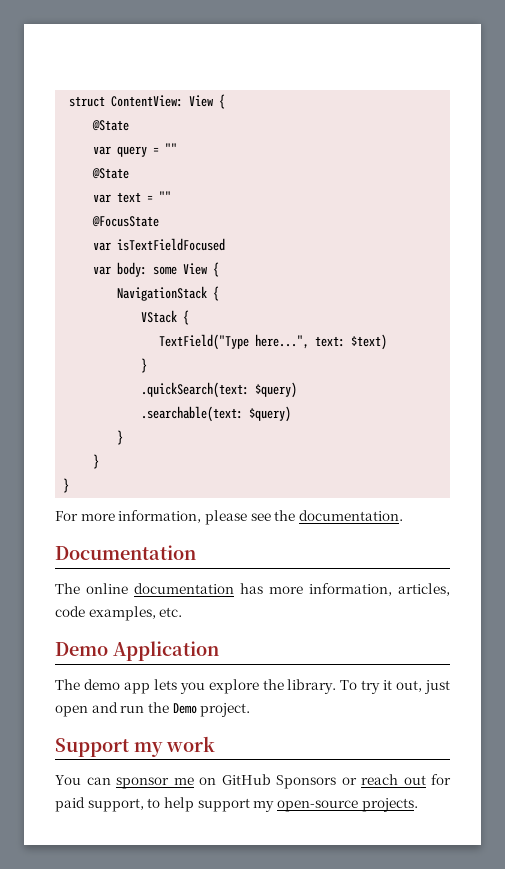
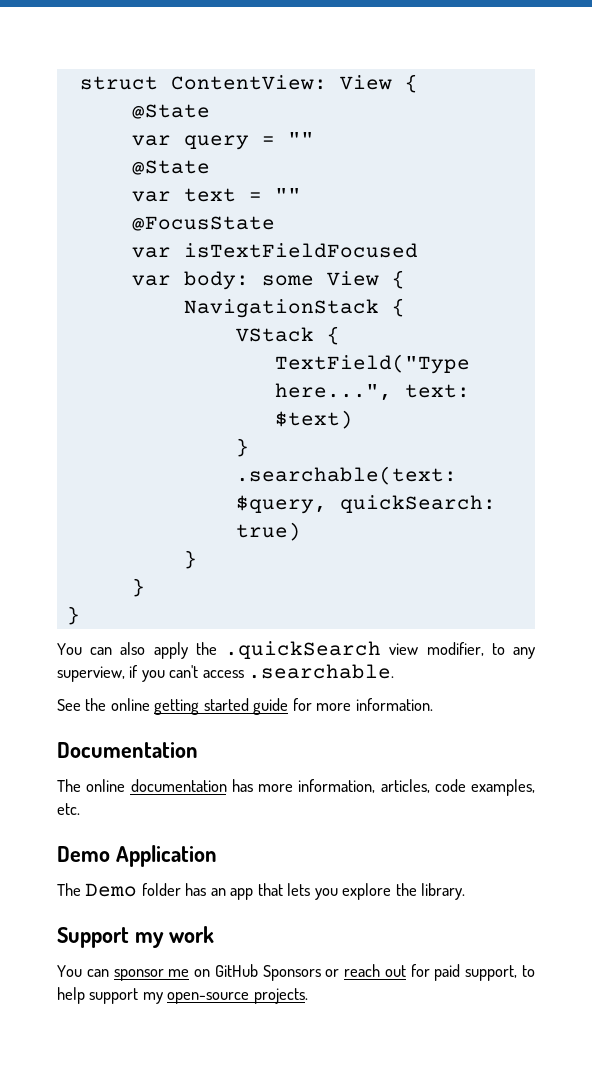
- .quickSearch(text: $query)
- .searchable(text: $query)
+ .searchable(text: $query, quickSearch: true)
- For more information, please see the documentation.
+ You can also apply the .quickSearch view modifier, to any superview, if you can't access .searchable.
+ See the online getting started guide for more information.
- The demo app lets you explore the library. To try it out, just open and run the Demo project.
+ The Demo folder has an app that lets you explore the library.

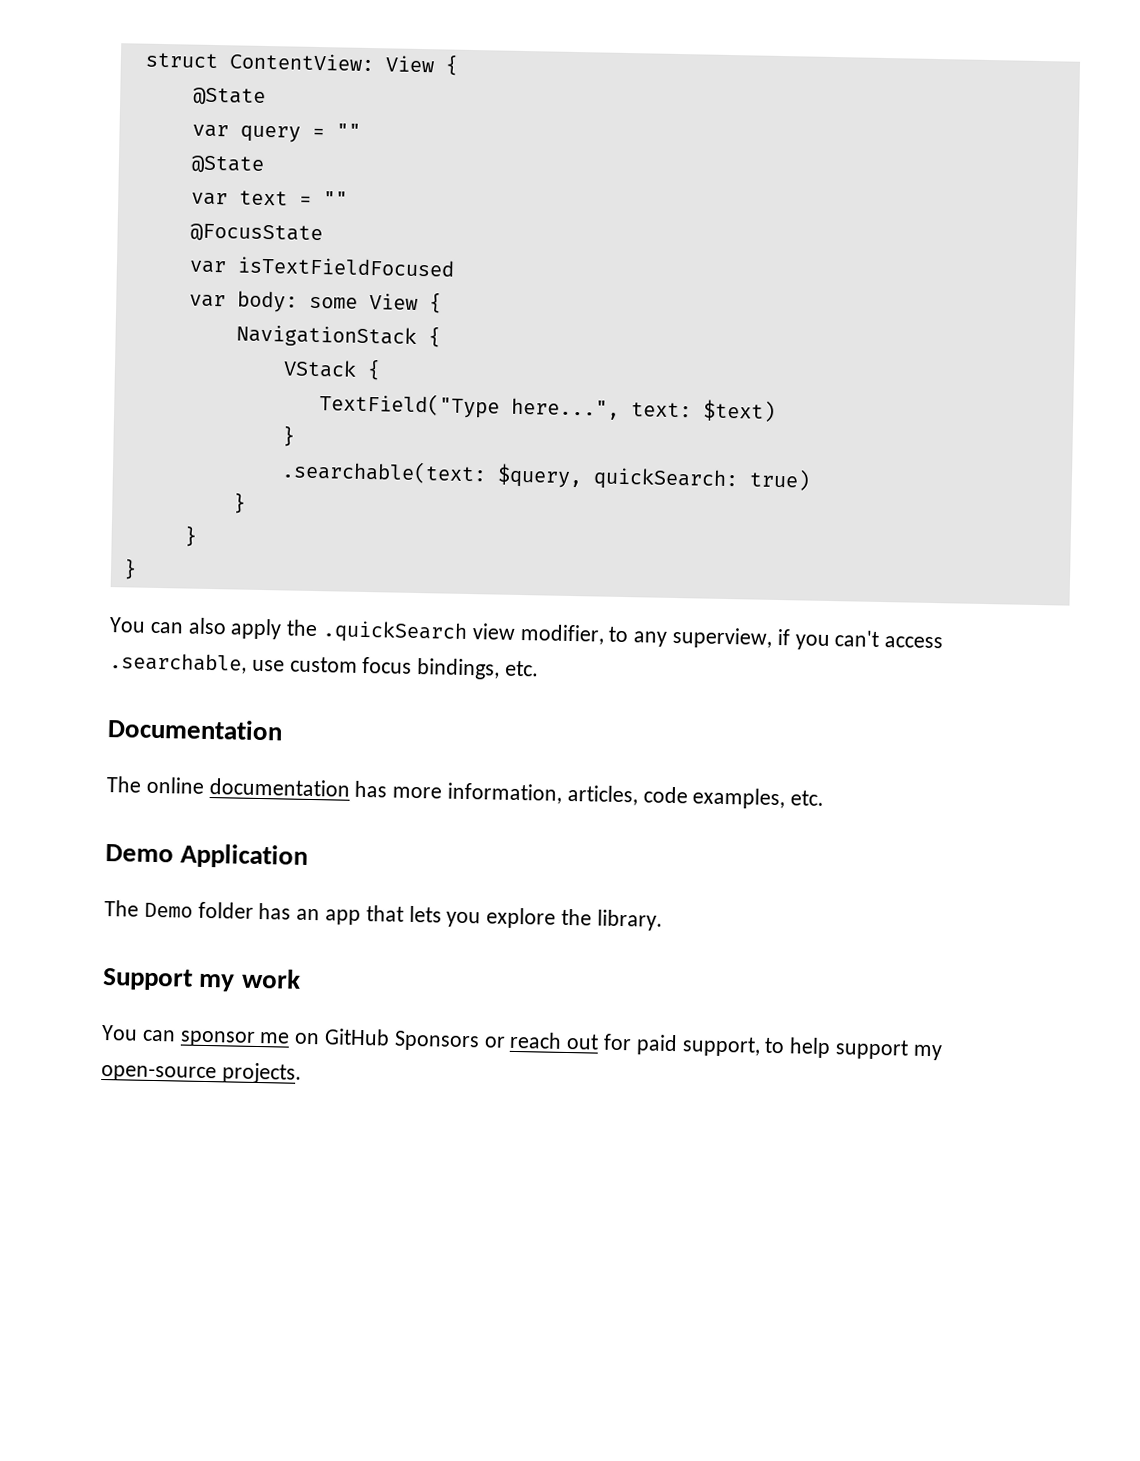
- You can also apply the .quickSearch view modifier, to any superview, if you can't access .searchable.
- See the online getting started guide for more information.
+ You can also apply the .quickSearch view modifier, to any superview, if you can't access .searchable, use custom focus bindings, etc.

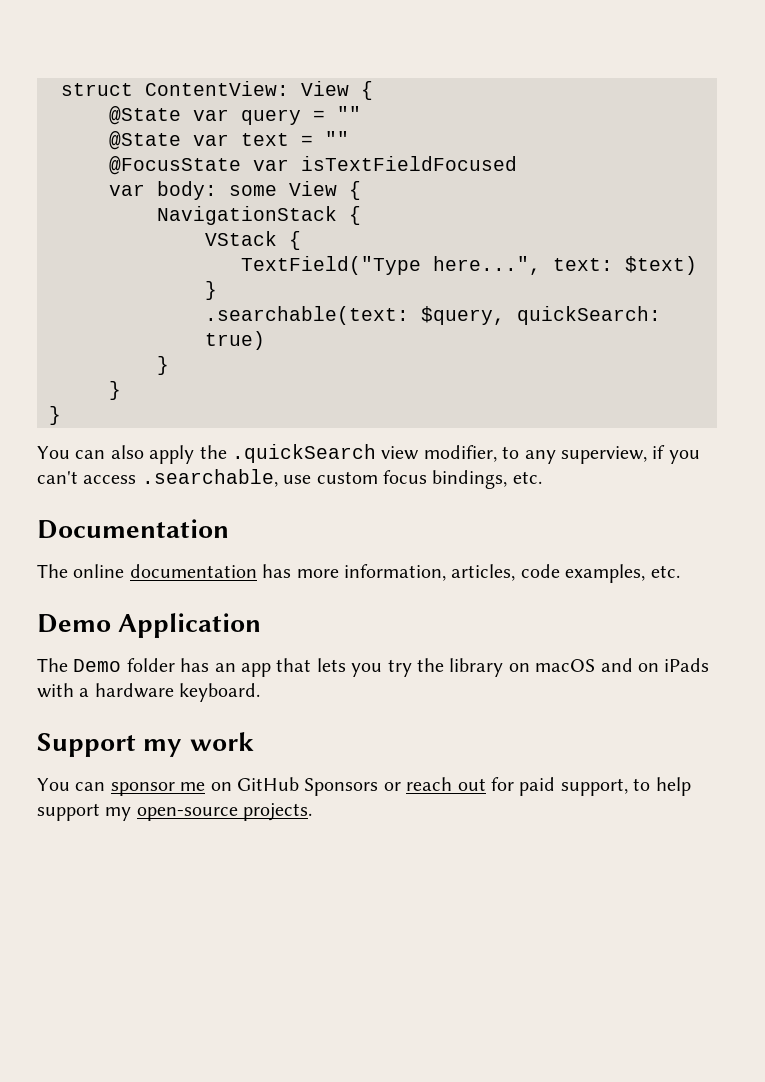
  struct ContentView: View {
- @State
- var query = ""
- @State
- var text = ""
+ @State var query = ""
+ @State var text = ""
- @FocusState
- var isTextFieldFocused
+ @FocusState var isTextFieldFocused
- The Demo folder has an app that lets you explore the library.
+ The Demo folder has an app that lets you try the library on macOS and on iPads with a hardware keyboard.

